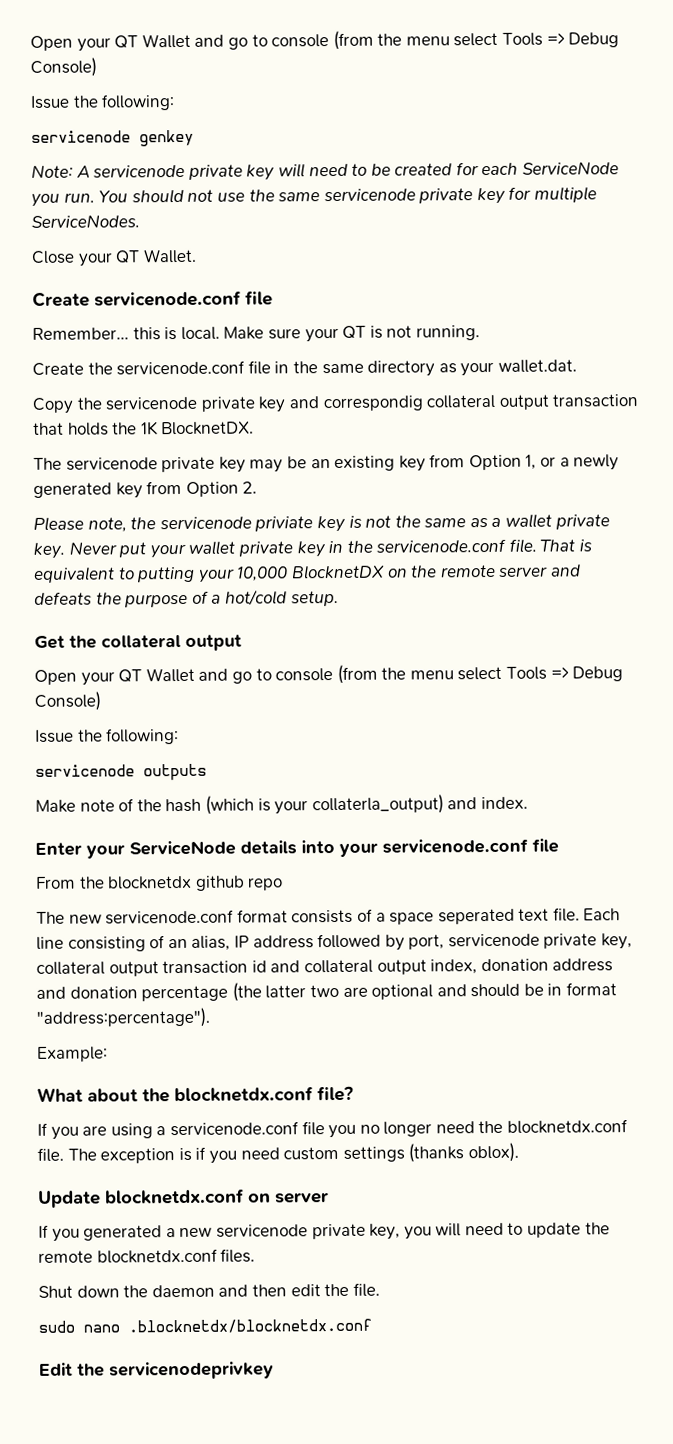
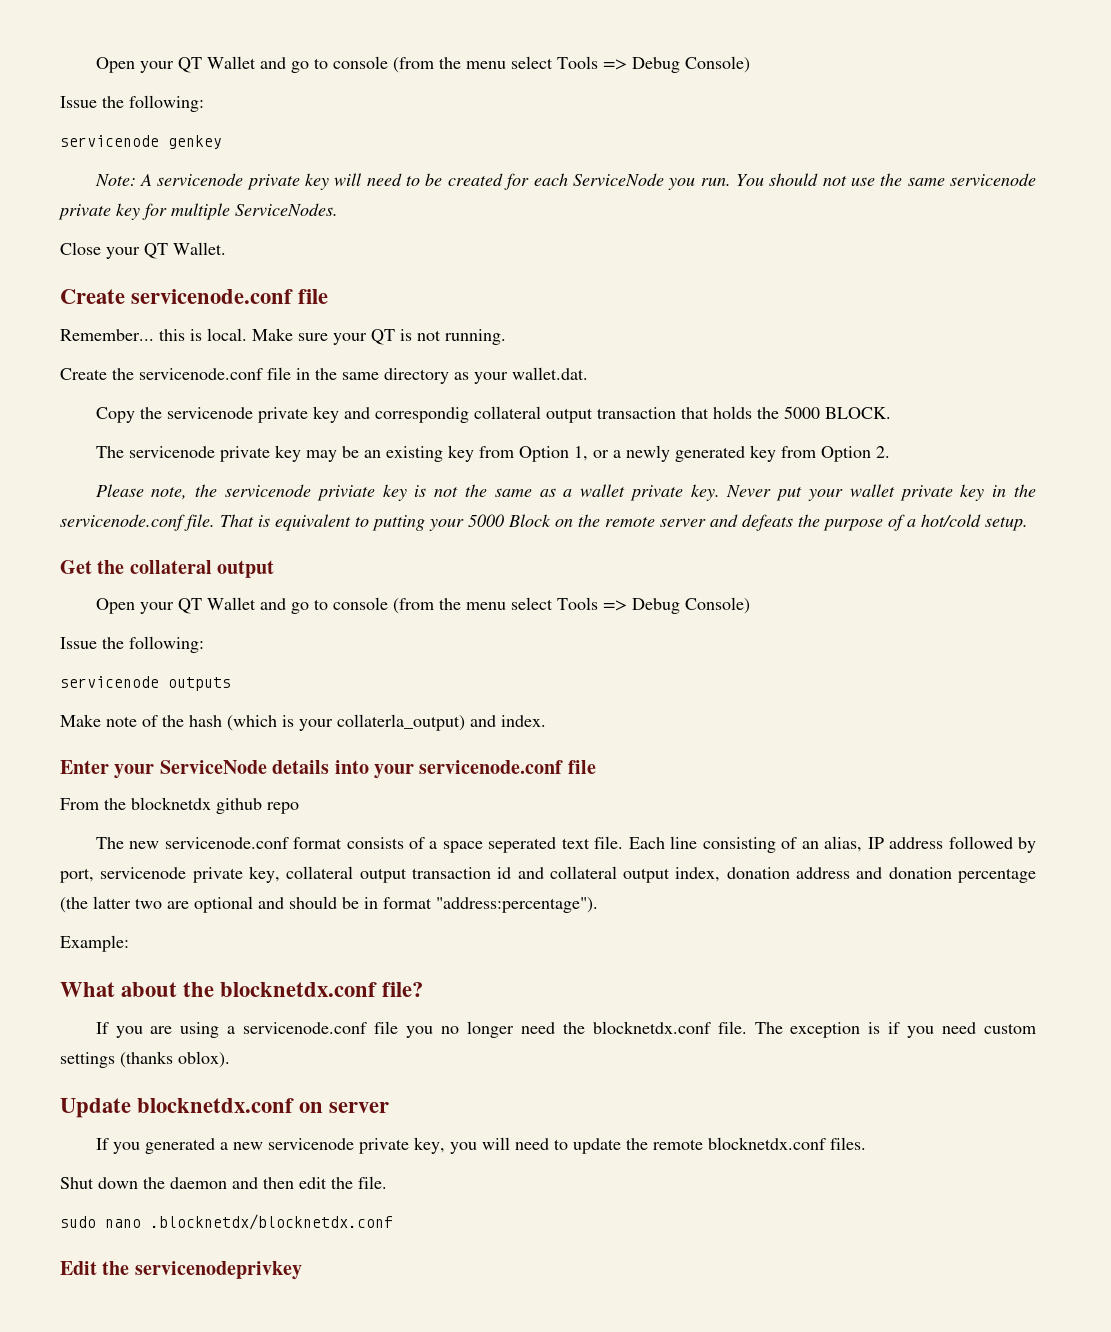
- Copy the servicenode private key and correspondig collateral output transaction that holds the 1K BlocknetDX.
+ Copy the servicenode private key and correspondig collateral output transaction that holds the 5000 BLOCK.
- That is equivalent to putting your 10,000 BlocknetDX on the remote server and defeats the purpose of a hot/cold setup.
+ That is equivalent to putting your 5000 Block on the remote server and defeats the purpose of a hot/cold setup.

